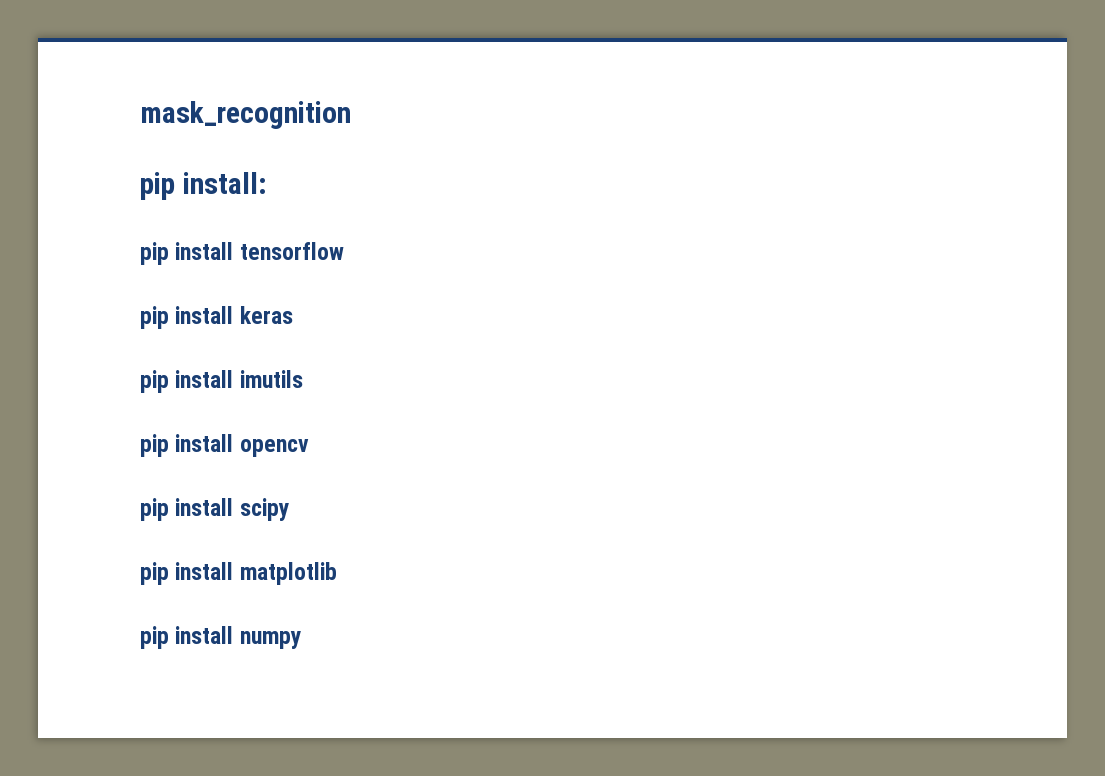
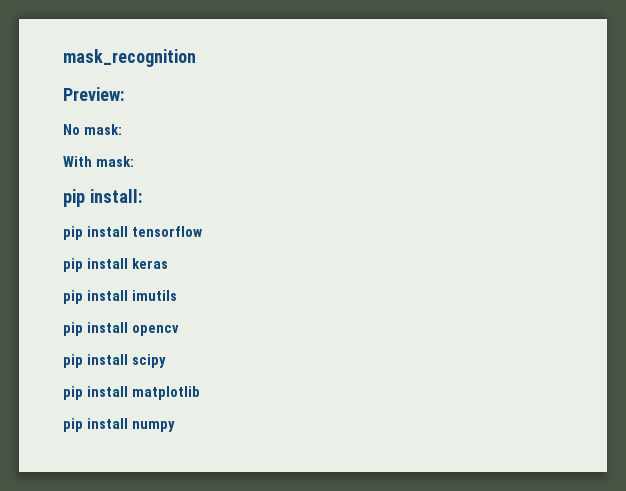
+ Preview:
+ No mask:
+ With mask:

